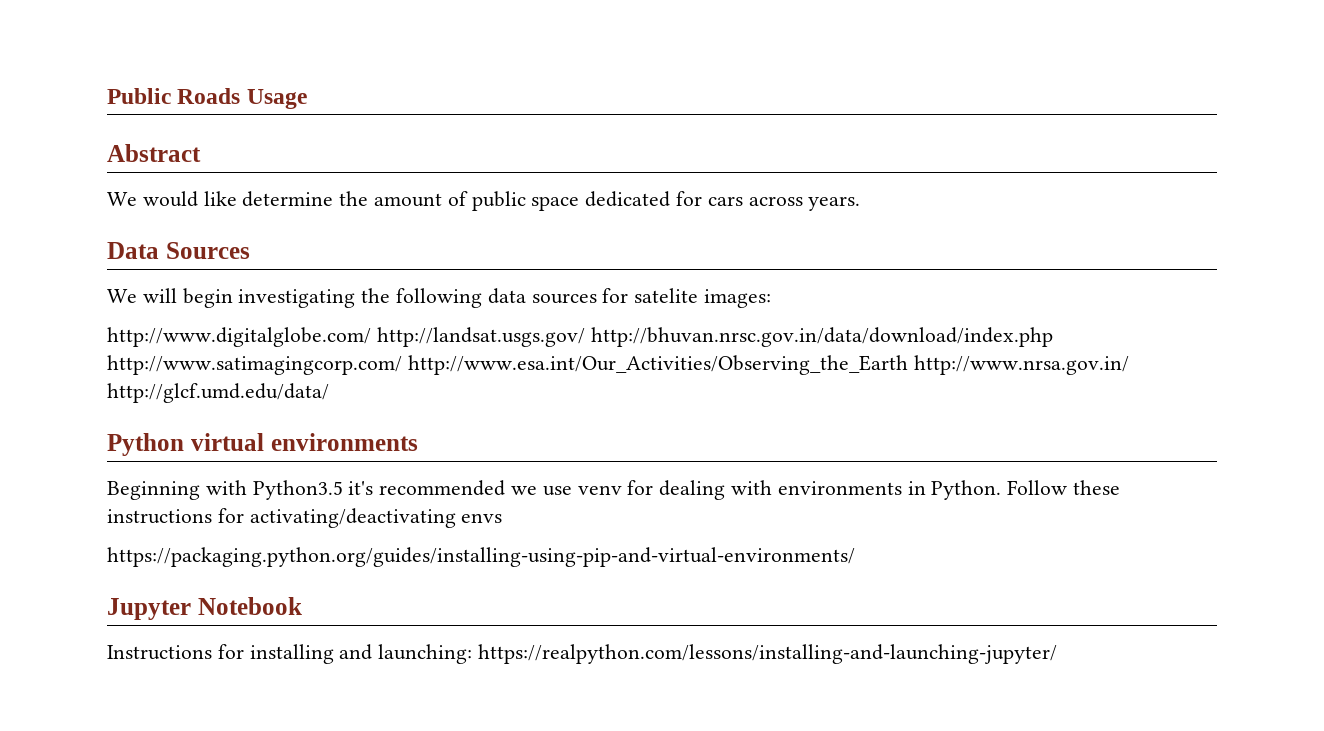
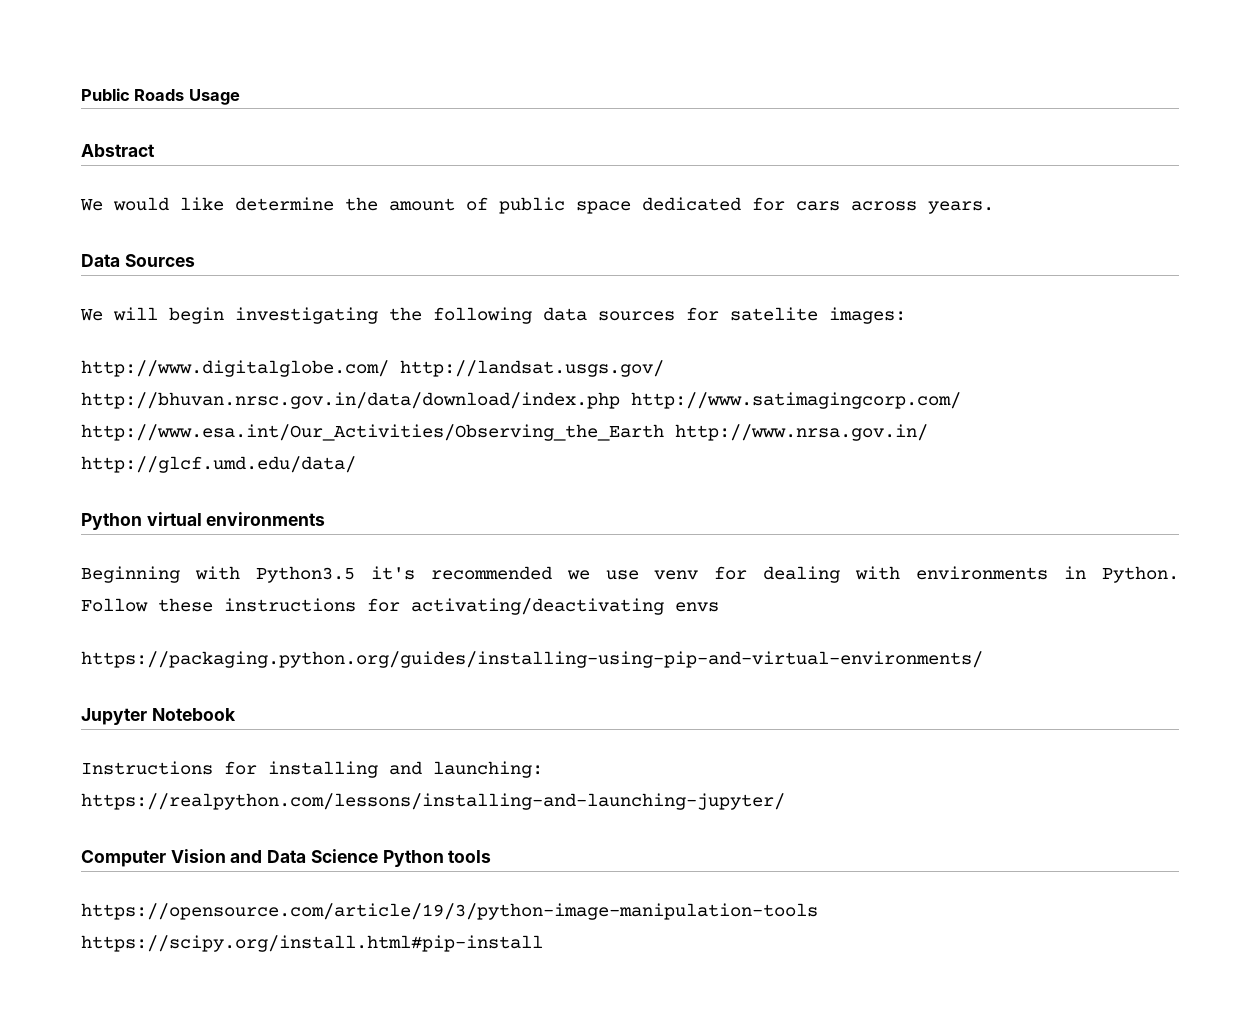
+ Computer Vision and Data Science Python tools
+ https://opensource.com/article/19/3/python-image-manipulation-tools https://scipy.org/install.html#pip-install

